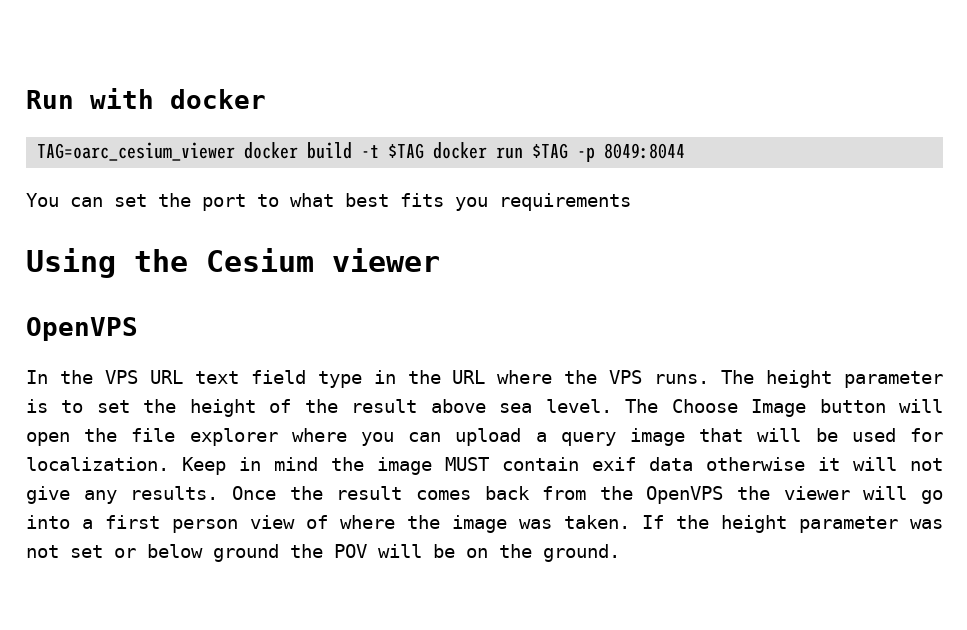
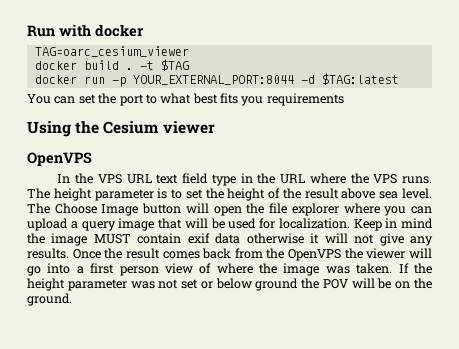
- TAG=oarc_cesium_viewer docker build -t $TAG docker run $TAG -p 8049:8044
+ TAG=oarc_cesium_viewer
+ docker build . -t $TAG
+ docker run -p YOUR_EXTERNAL_PORT:8044 -d $TAG:latest

